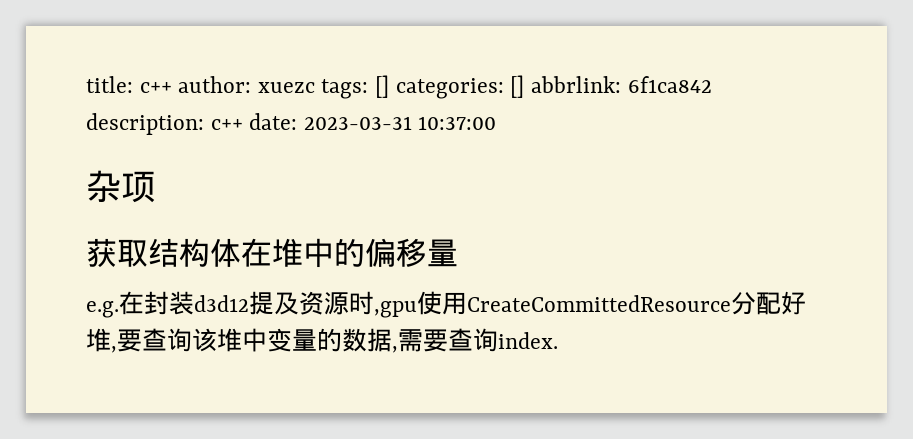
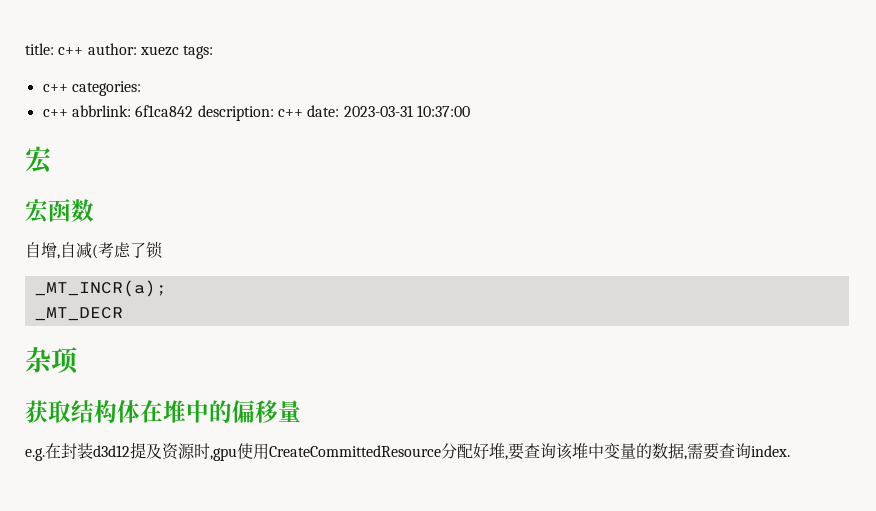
- title: c++ author: xuezc tags: [] categories: [] abbrlink: 6f1ca842 description: c++ date: 2023-03-31 10:37:00
+ title: c++ author: xuezc tags:
+ c++ categories:
+ c++ abbrlink: 6f1ca842 description: c++ date: 2023-03-31 10:37:00
+ 宏
+ 宏函数
+ 自增,自减(考虑了锁
+ _MT_INCR(a);
+ _MT_DECR

